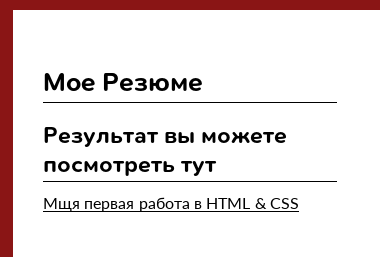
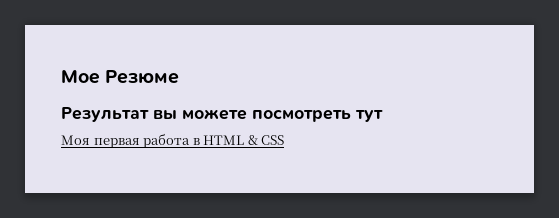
- Мщя первая работа в HTML & CSS
+ Моя первая работа в HTML & CSS

